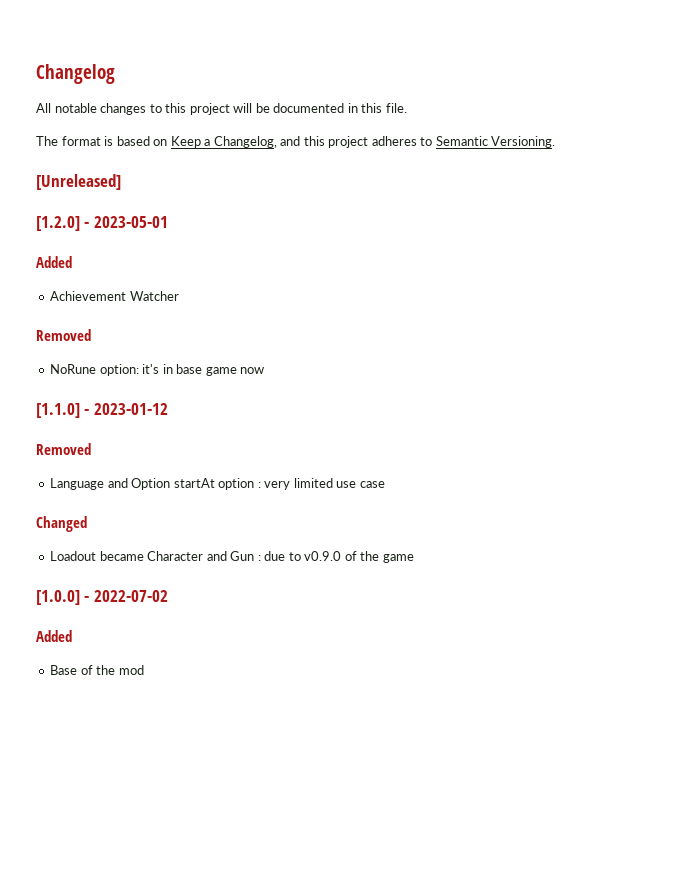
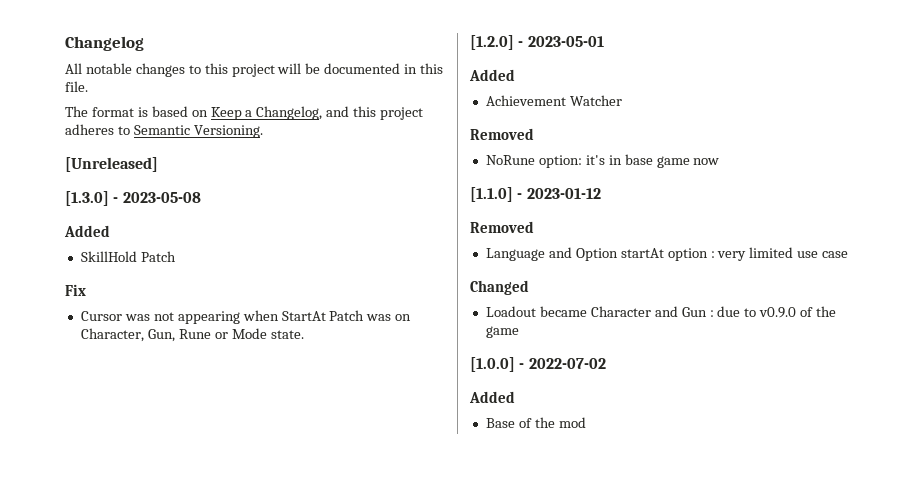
+ [1.3.0] - 2023-05-08
+ Added
+ SkillHold Patch
+ Fix
+ Cursor was not appearing when StartAt Patch was on Character, Gun, Rune or Mode state.

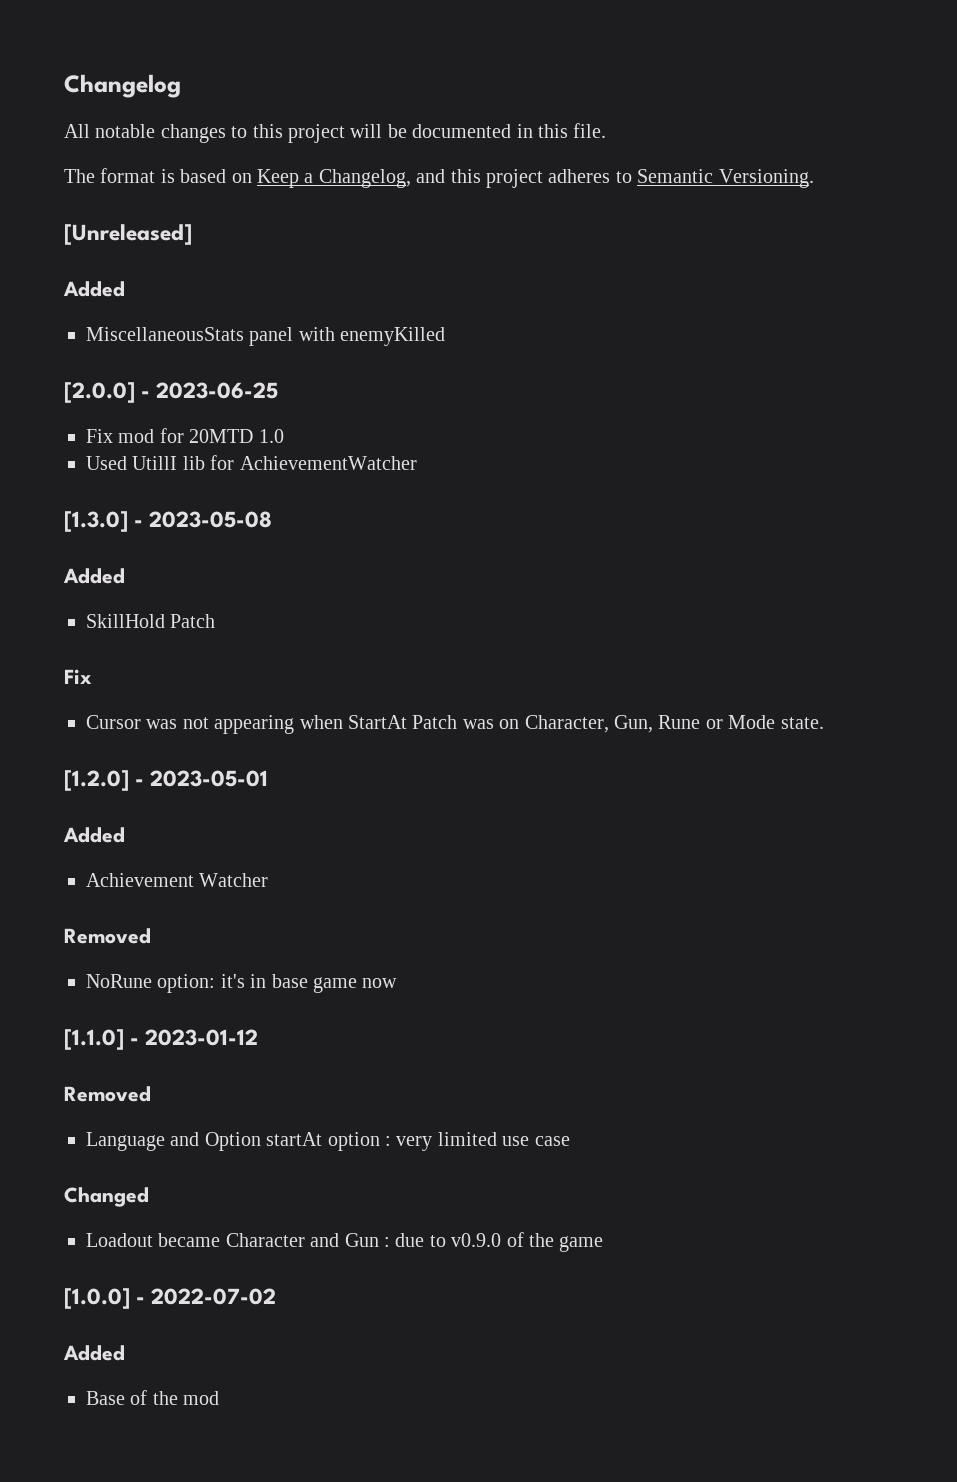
  [Unreleased]
+ Added
+ MiscellaneousStats panel with enemyKilled
+ [2.0.0] - 2023-06-25
+ Fix mod for 20MTD 1.0
+ Used UtillI lib for AchievementWatcher

